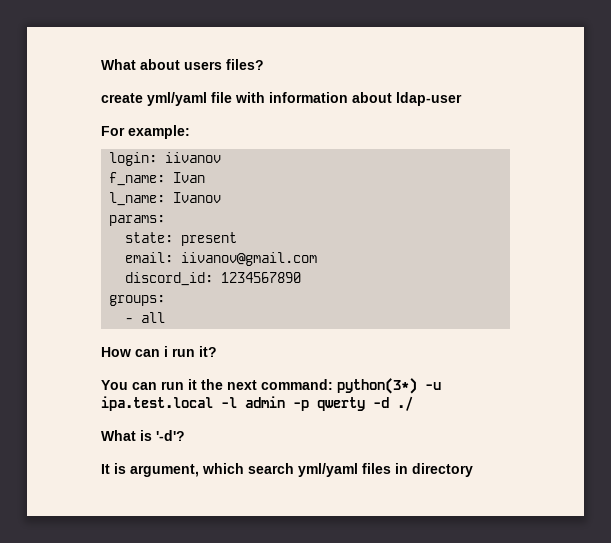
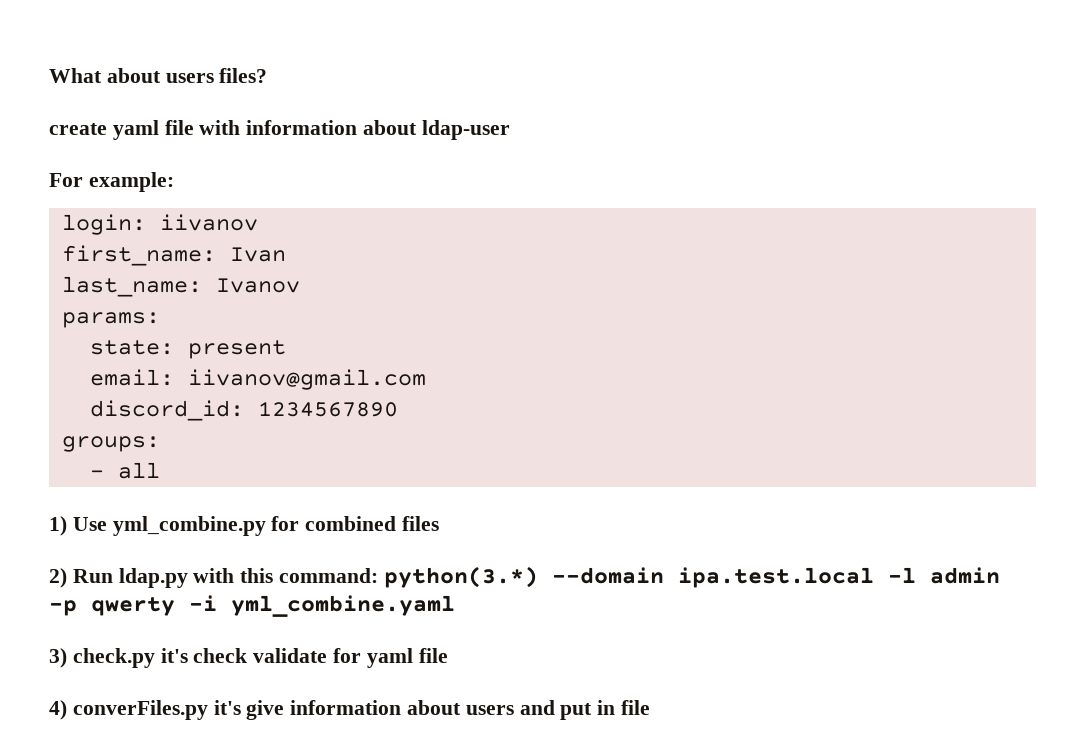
- create yml/yaml file with information about ldap-user
+ create yaml file with information about ldap-user
- f_name: Ivan
+ first_name: Ivan
- l_name: Ivanov
+ last_name: Ivanov
- How can i run it?
- You can run it the next command: python(3*) -u ipa.test.local -l admin -p qwerty -d ./
- What is '-d'?
- It is argument, which search yml/yaml files in directory
+ 1) Use yml_combine.py for combined files
+ 2) Run ldap.py with this command: python(3.*) --domain ipa.test.local -l admin -p qwerty -i yml_combine.yaml
+ 3) check.py it's check validate for yaml file
+ 4) converFiles.py it's give information about users and put in file

